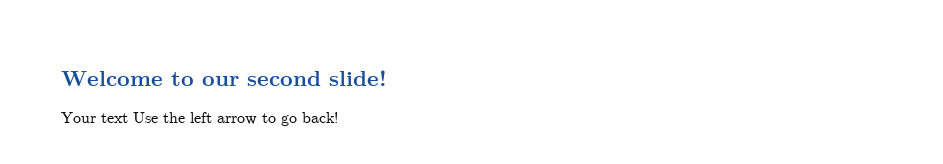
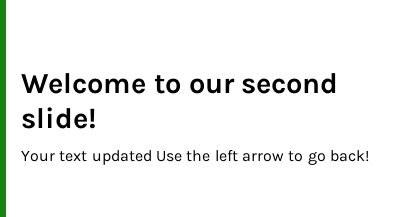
- Your text Use the left arrow to go back!
+ Your text updated Use the left arrow to go back!

